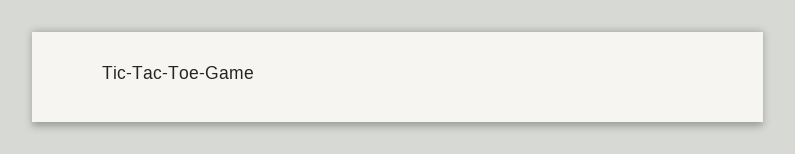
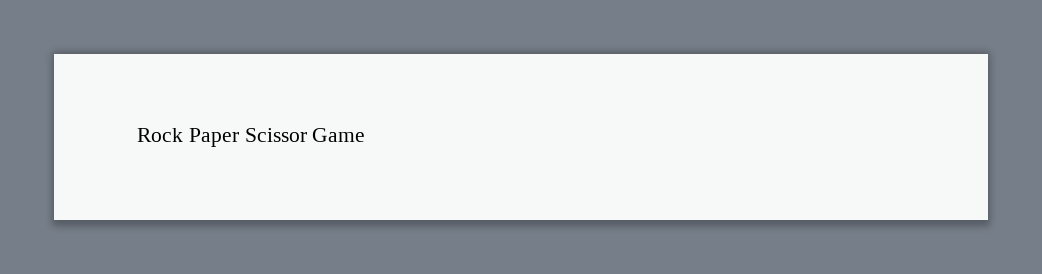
- Tic-Tac-Toe-Game
+ Rock Paper Scissor Game

